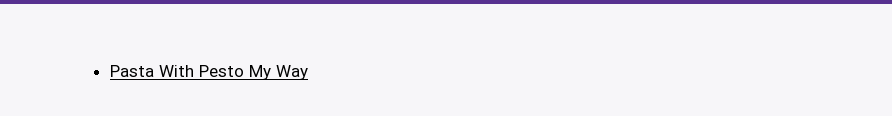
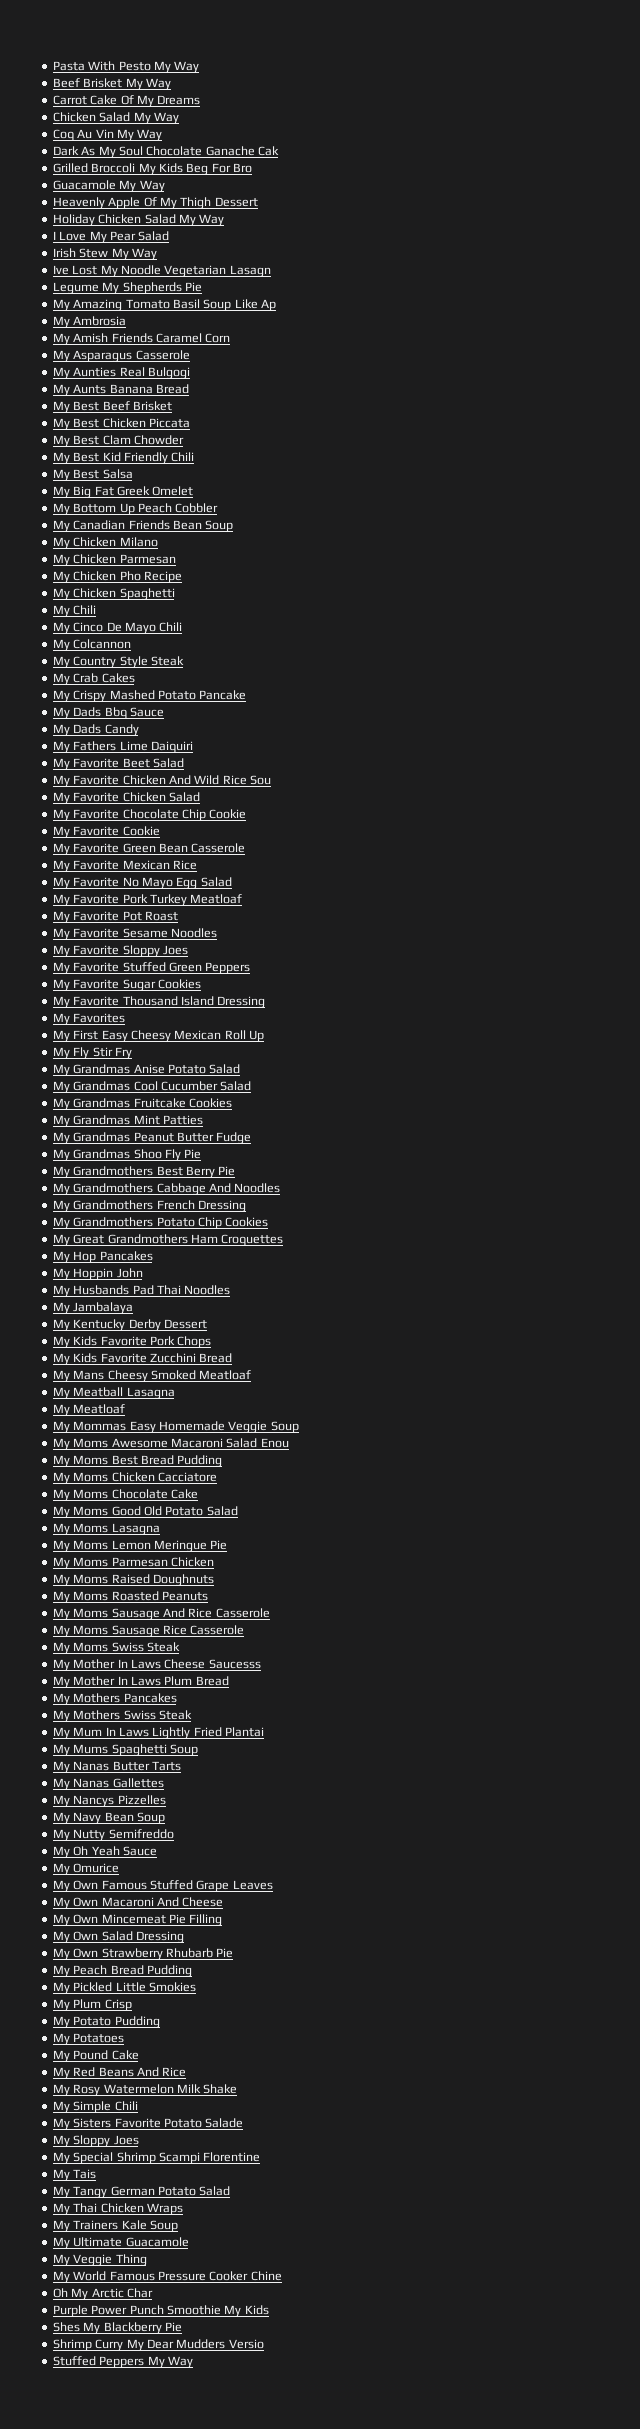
+ Beef Brisket My Way
+ Carrot Cake Of My Dreams
+ Chicken Salad My Way
+ Coq Au Vin My Way
+ Dark As My Soul Chocolate Ganache Cak
+ Grilled Broccoli My Kids Beg For Bro
+ Guacamole My Way
+ Heavenly Apple Of My Thigh Dessert
+ Holiday Chicken Salad My Way
+ I Love My Pear Salad
+ Irish Stew My Way
+ Ive Lost My Noodle Vegetarian Lasagn
+ Legume My Shepherds Pie
+ My Amazing Tomato Basil Soup Like Ap
+ My Ambrosia
+ My Amish Friends Caramel Corn
+ My Asparagus Casserole
+ My Aunties Real Bulgogi
+ My Aunts Banana Bread
+ My Best Beef Brisket
+ My Best Chicken Piccata
+ My Best Clam Chowder
+ My Best Kid Friendly Chili
+ My Best Salsa
+ My Big Fat Greek Omelet
+ My Bottom Up Peach Cobbler
+ My Canadian Friends Bean Soup
+ My Chicken Milano
+ My Chicken Parmesan
+ My Chicken Pho Recipe
+ My Chicken Spaghetti
+ My Chili
+ My Cinco De Mayo Chili
+ My Colcannon
+ My Country Style Steak
+ My Crab Cakes
+ My Crispy Mashed Potato Pancake
+ My Dads Bbq Sauce
+ My Dads Candy
+ My Fathers Lime Daiquiri
+ My Favorite Beet Salad
+ My Favorite Chicken And Wild Rice Sou
+ My Favorite Chicken Salad
+ My Favorite Chocolate Chip Cookie
+ My Favorite Cookie
+ My Favorite Green Bean Casserole
+ My Favorite Mexican Rice
+ My Favorite No Mayo Egg Salad
+ My Favorite Pork Turkey Meatloaf
+ My Favorite Pot Roast
+ My Favorite Sesame Noodles
+ My Favorite Sloppy Joes
+ My Favorite Stuffed Green Peppers
+ My Favorite Sugar Cookies
+ My Favorite Thousand Island Dressing
+ My Favorites
+ My First Easy Cheesy Mexican Roll Up
+ My Fly Stir Fry
+ My Grandmas Anise Potato Salad
+ My Grandmas Cool Cucumber Salad
+ My Grandmas Fruitcake Cookies
+ My Grandmas Mint Patties
+ My Grandmas Peanut Butter Fudge
+ My Grandmas Shoo Fly Pie
+ My Grandmothers Best Berry Pie
+ My Grandmothers Cabbage And Noodles
+ My Grandmothers French Dressing
+ My Grandmothers Potato Chip Cookies
+ My Great Grandmothers Ham Croquettes
+ My Hop Pancakes
+ My Hoppin John
+ My Husbands Pad Thai Noodles
+ My Jambalaya
+ My Kentucky Derby Dessert
+ My Kids Favorite Pork Chops
+ My Kids Favorite Zucchini Bread
+ My Mans Cheesy Smoked Meatloaf
+ My Meatball Lasagna
+ My Meatloaf
+ My Mommas Easy Homemade Veggie Soup
+ My Moms Awesome Macaroni Salad Enou
+ My Moms Best Bread Pudding
+ My Moms Chicken Cacciatore
+ My Moms Chocolate Cake
+ My Moms Good Old Potato Salad
+ My Moms Lasagna
+ My Moms Lemon Meringue Pie
+ My Moms Parmesan Chicken
+ My Moms Raised Doughnuts
+ My Moms Roasted Peanuts
+ My Moms Sausage And Rice Casserole
+ My Moms Sausage Rice Casserole
+ My Moms Swiss Steak
+ My Mother In Laws Cheese Saucesss
+ My Mother In Laws Plum Bread
+ My Mothers Pancakes
+ My Mothers Swiss Steak
+ My Mum In Laws Lightly Fried Plantai
+ My Mums Spaghetti Soup
+ My Nanas Butter Tarts
+ My Nanas Gallettes
+ My Nancys Pizzelles
+ My Navy Bean Soup
+ My Nutty Semifreddo
+ My Oh Yeah Sauce
+ My Omurice
+ My Own Famous Stuffed Grape Leaves
+ My Own Macaroni And Cheese
+ My Own Mincemeat Pie Filling
+ My Own Salad Dressing
+ My Own Strawberry Rhubarb Pie
+ My Peach Bread Pudding
+ My Pickled Little Smokies
+ My Plum Crisp
+ My Potato Pudding
+ My Potatoes
+ My Pound Cake
+ My Red Beans And Rice
+ My Rosy Watermelon Milk Shake
+ My Simple Chili
+ My Sisters Favorite Potato Salade
+ My Sloppy Joes
+ My Special Shrimp Scampi Florentine
+ My Tais
+ My Tangy German Potato Salad
+ My Thai Chicken Wraps
+ My Trainers Kale Soup
+ My Ultimate Guacamole
+ My Veggie Thing
+ My World Famous Pressure Cooker Chine
+ Oh My Arctic Char
+ Purple Power Punch Smoothie My Kids
+ Shes My Blackberry Pie
+ Shrimp Curry My Dear Mudders Versio
+ Stuffed Peppers My Way

